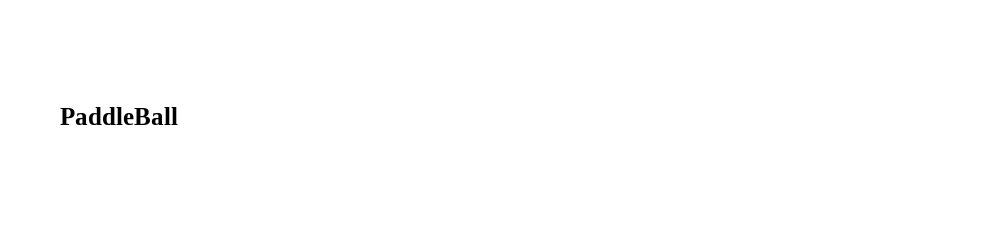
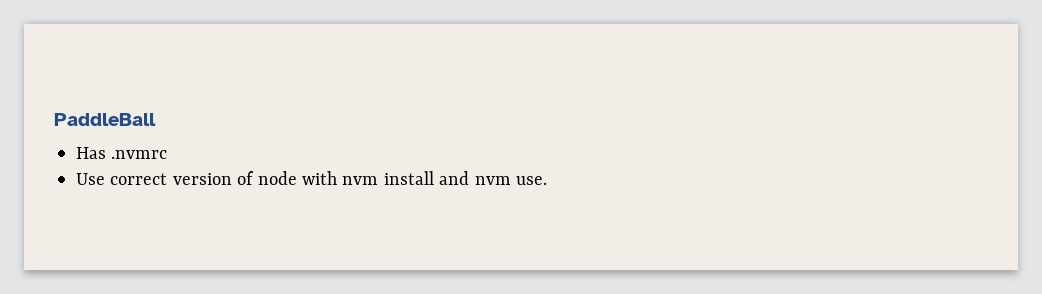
+ Has .nvmrc
+ Use correct version of node with nvm install and nvm use.

